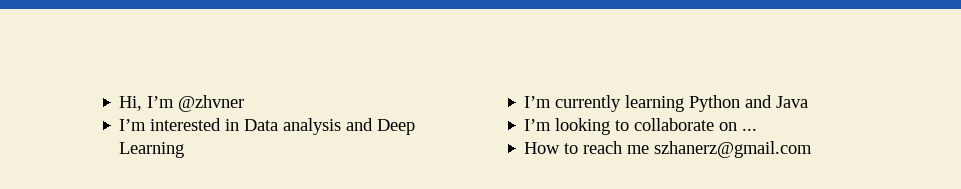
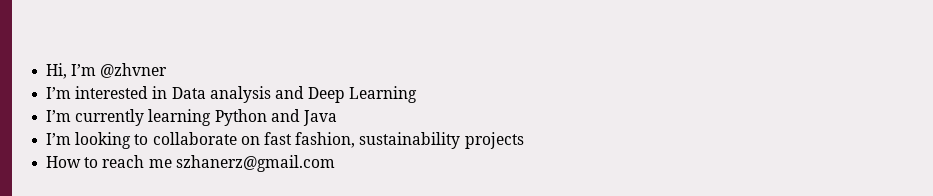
- I’m looking to collaborate on ...
+ I’m looking to collaborate on fast fashion, sustainability projects

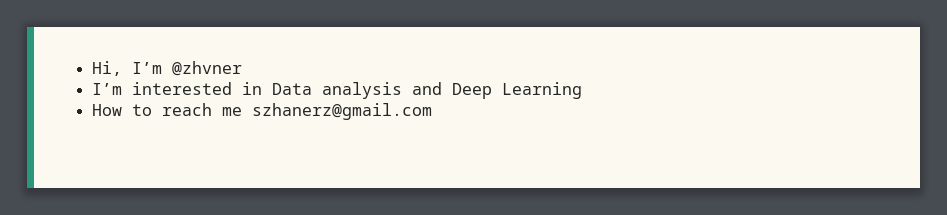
- I’m currently learning Python and Java
- I’m looking to collaborate on fast fashion, sustainability projects

